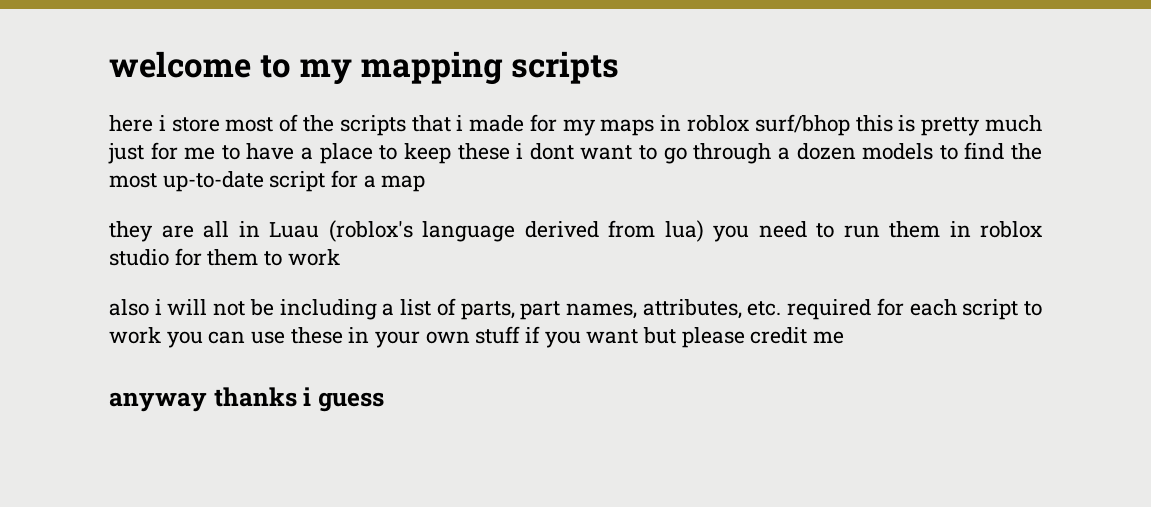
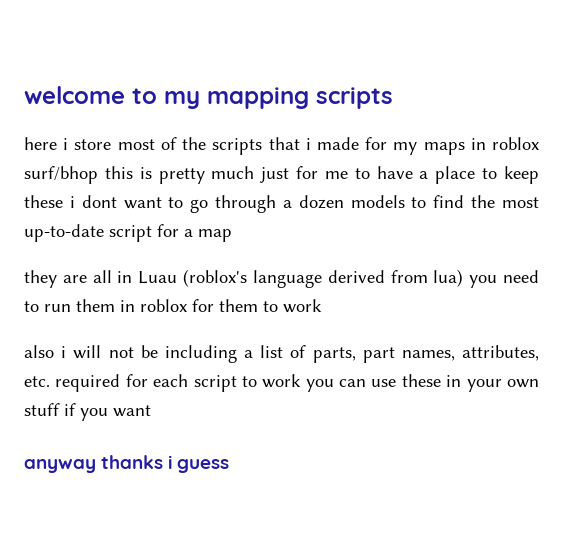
- they are all in Luau (roblox's language derived from lua) you need to run them in roblox studio for them to work
+ they are all in Luau (roblox's language derived from lua) you need to run them in roblox for them to work
- also i will not be including a list of parts, part names, attributes, etc. required for each script to work you can use these in your own stuff if you want but please credit me
+ also i will not be including a list of parts, part names, attributes, etc. required for each script to work you can use these in your own stuff if you want

